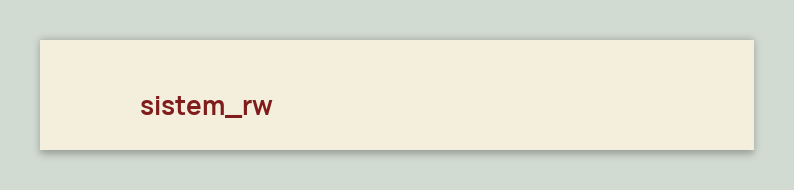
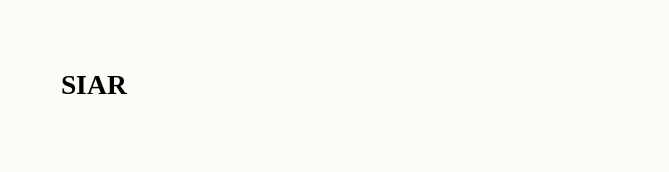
- sistem_rw
+ SIAR

